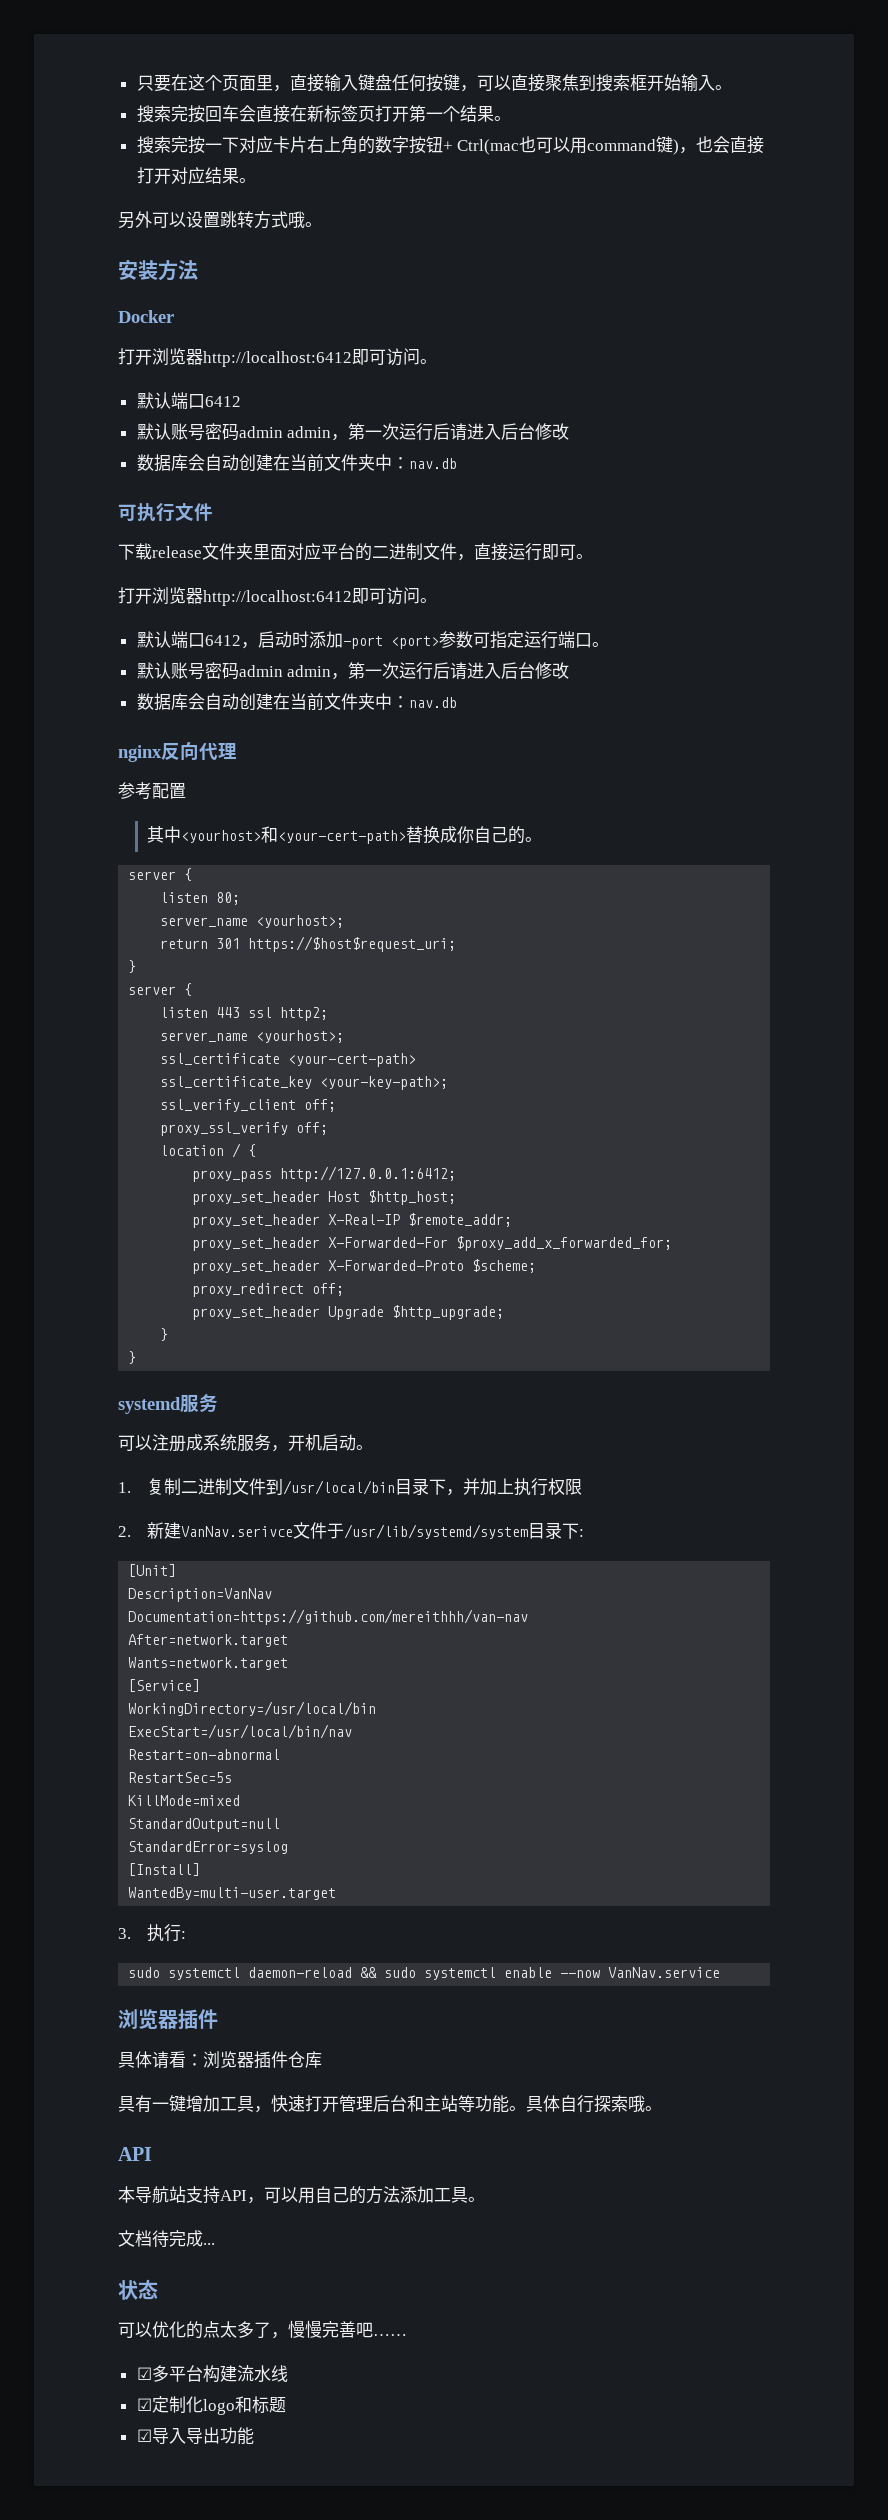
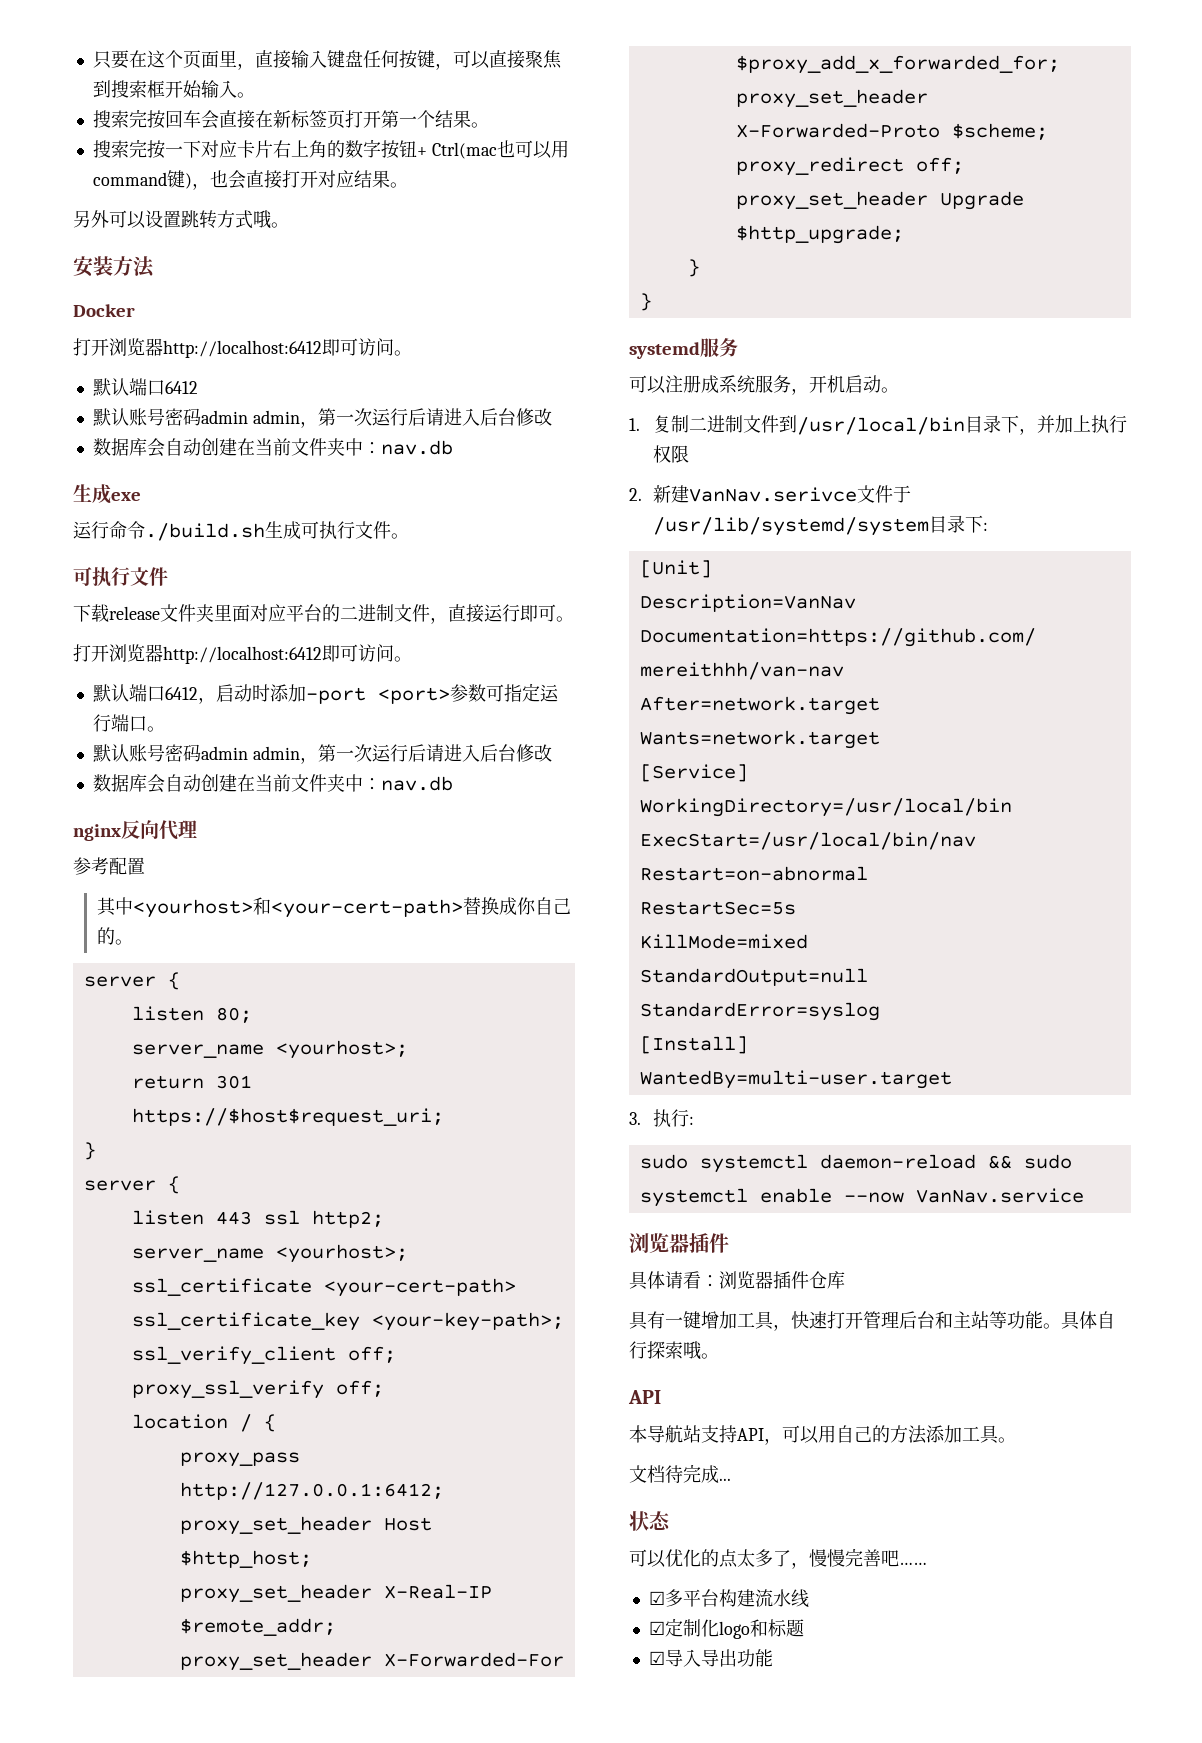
+ 生成exe
+ 运行命令./build.sh生成可执行文件。

